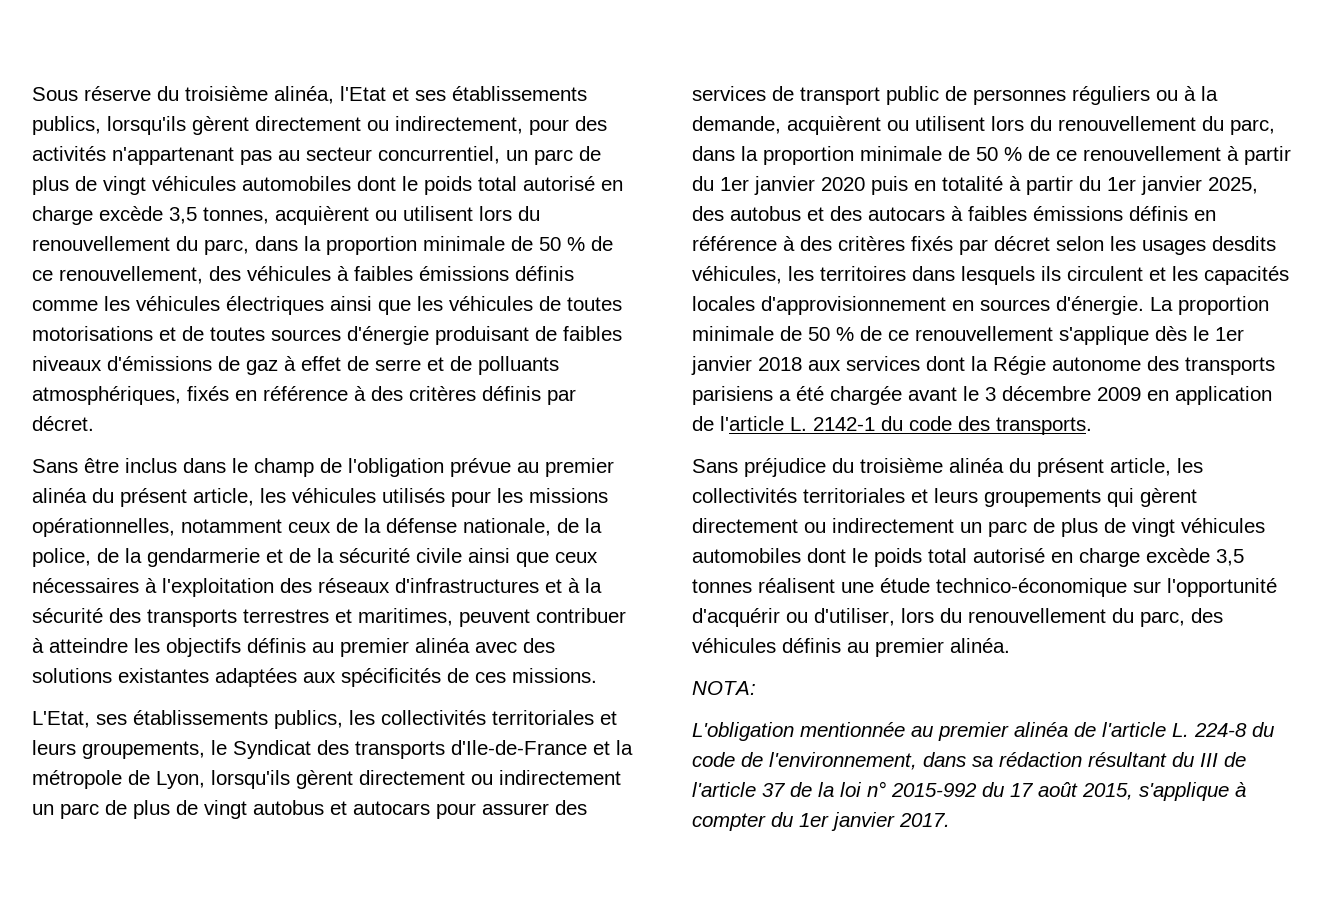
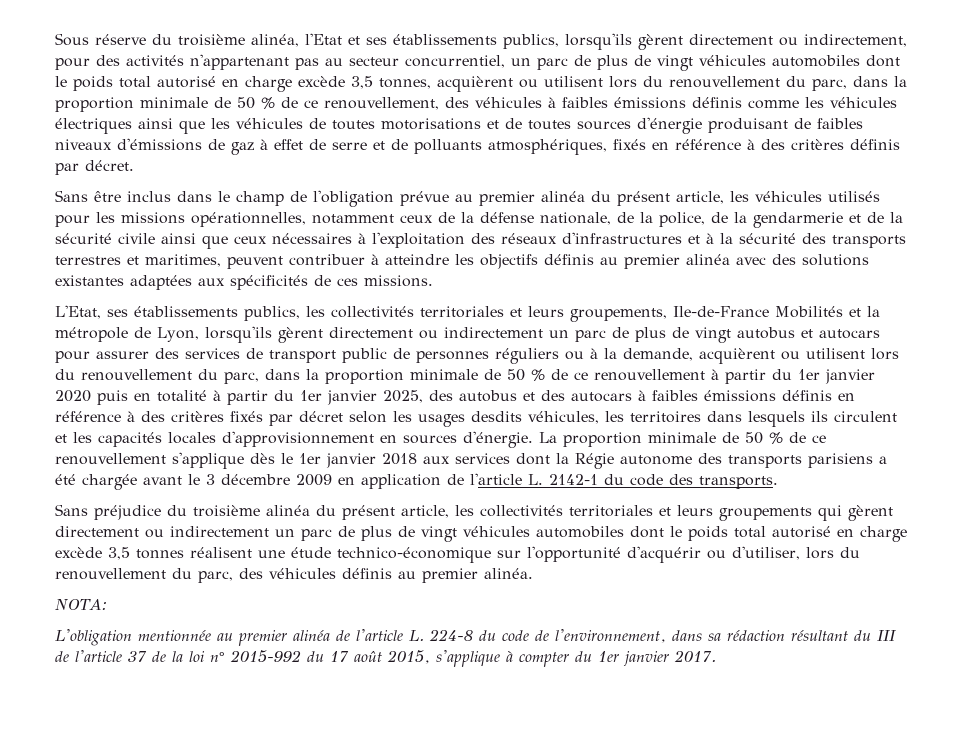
- L'Etat, ses établissements publics, les collectivités territoriales et leurs groupements, le Syndicat des transports d'Ile-de-France et la métropole de Lyon, lorsqu'ils gèrent directement ou indirectement un parc de plus de vingt autobus et autocars pour assurer des services de transport public de personnes réguliers ou à la demande, acquièrent ou utilisent lors du renouvellement du parc, dans la proportion minimale de 50 % de ce renouvellement à partir du 1er janvier 2020 puis en totalité à partir du 1er janvier 2025, des autobus et des autocars à faibles émissions définis en référence à des critères fixés par décret selon les usages desdits véhicules, les territoires dans lesquels ils circulent et les capacités locales d'approvisionnement en sources d'énergie.
+ L'Etat, ses établissements publics, les collectivités territoriales et leurs groupements, Ile-de-France Mobilités et la métropole de Lyon, lorsqu'ils gèrent directement ou indirectement un parc de plus de vingt autobus et autocars pour assurer des services de transport public de personnes réguliers ou à la demande, acquièrent ou utilisent lors du renouvellement du parc, dans la proportion minimale de 50 % de ce renouvellement à partir du 1er janvier 2020 puis en totalité à partir du 1er janvier 2025, des autobus et des autocars à faibles émissions définis en référence à des critères fixés par décret selon les usages desdits véhicules, les territoires dans lesquels ils circulent et les capacités locales d'approvisionnement en sources d'énergie.

